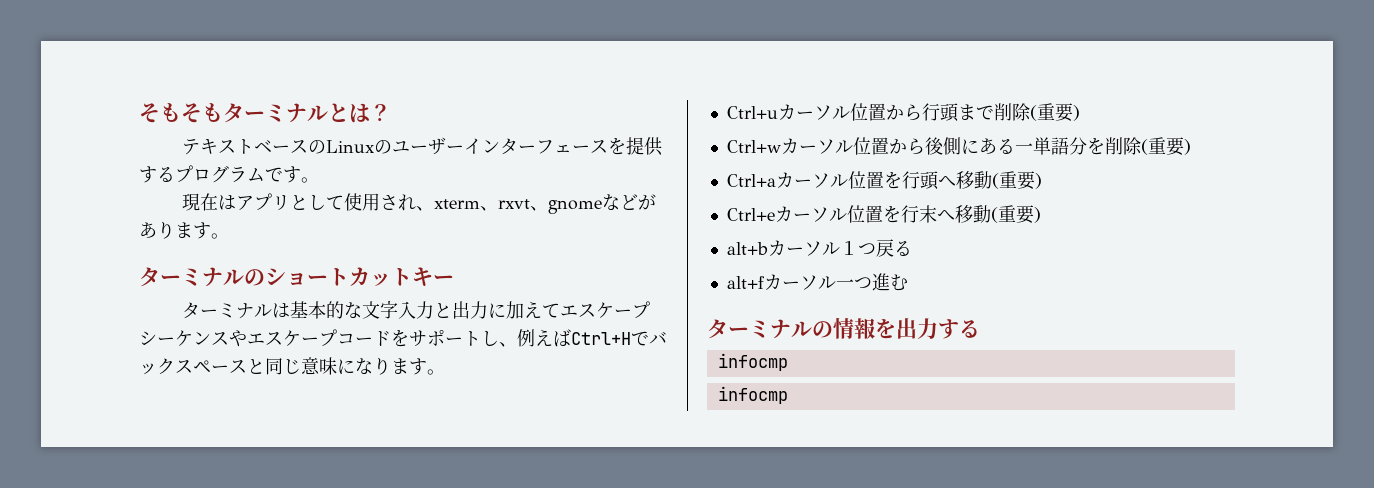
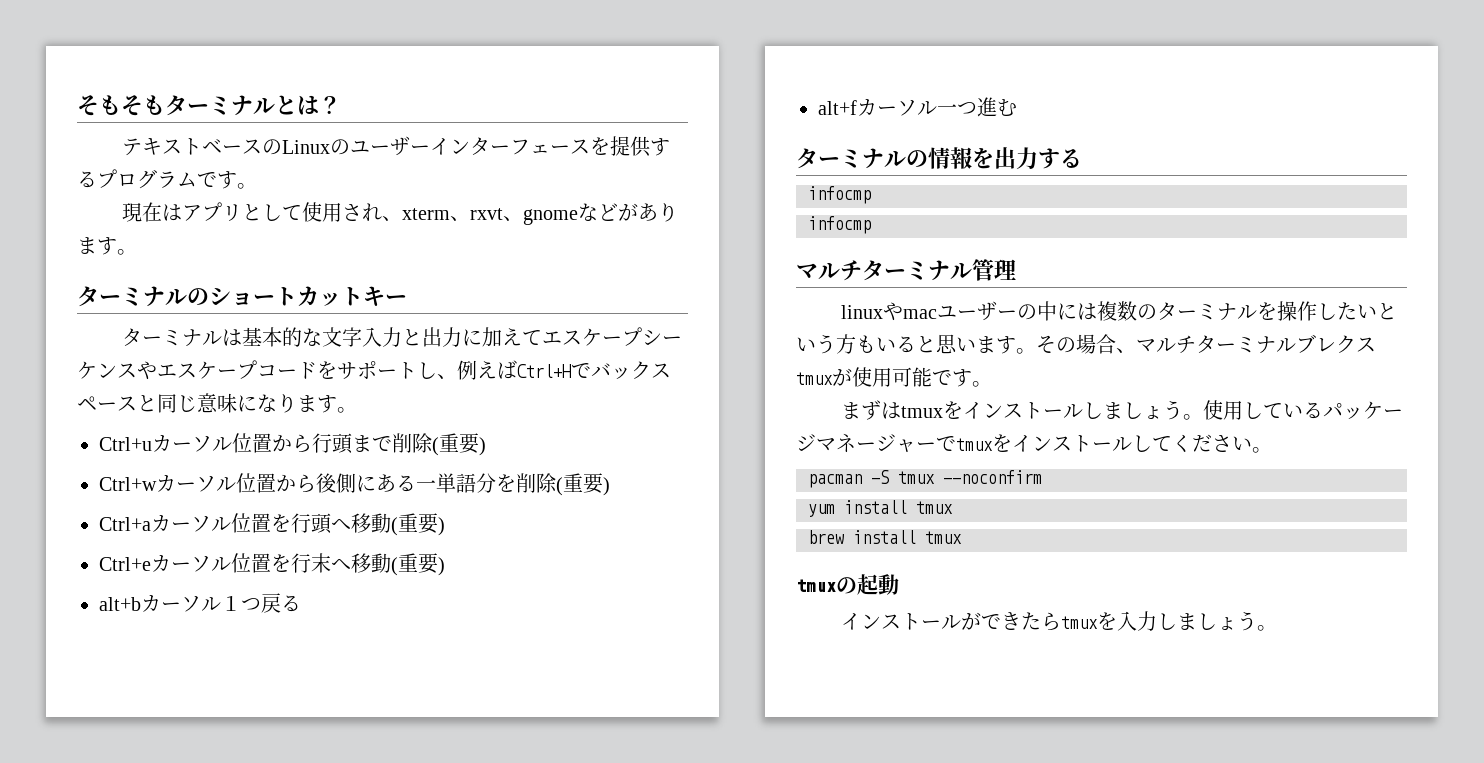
+ マルチターミナル管理
+ linuxやmacユーザーの中には複数のターミナルを操作したいという方もいると思います。その場合、マルチターミナルブレクスtmuxが使用可能です。
+ まずはtmuxをインストールしましょう。使用しているパッケージマネージャーでtmuxをインストールしてください。
+ pacman -S tmux --noconfirm
+ yum install tmux
+ brew install tmux
+ tmuxの起動
+ インストールができたらtmuxを入力しましょう。

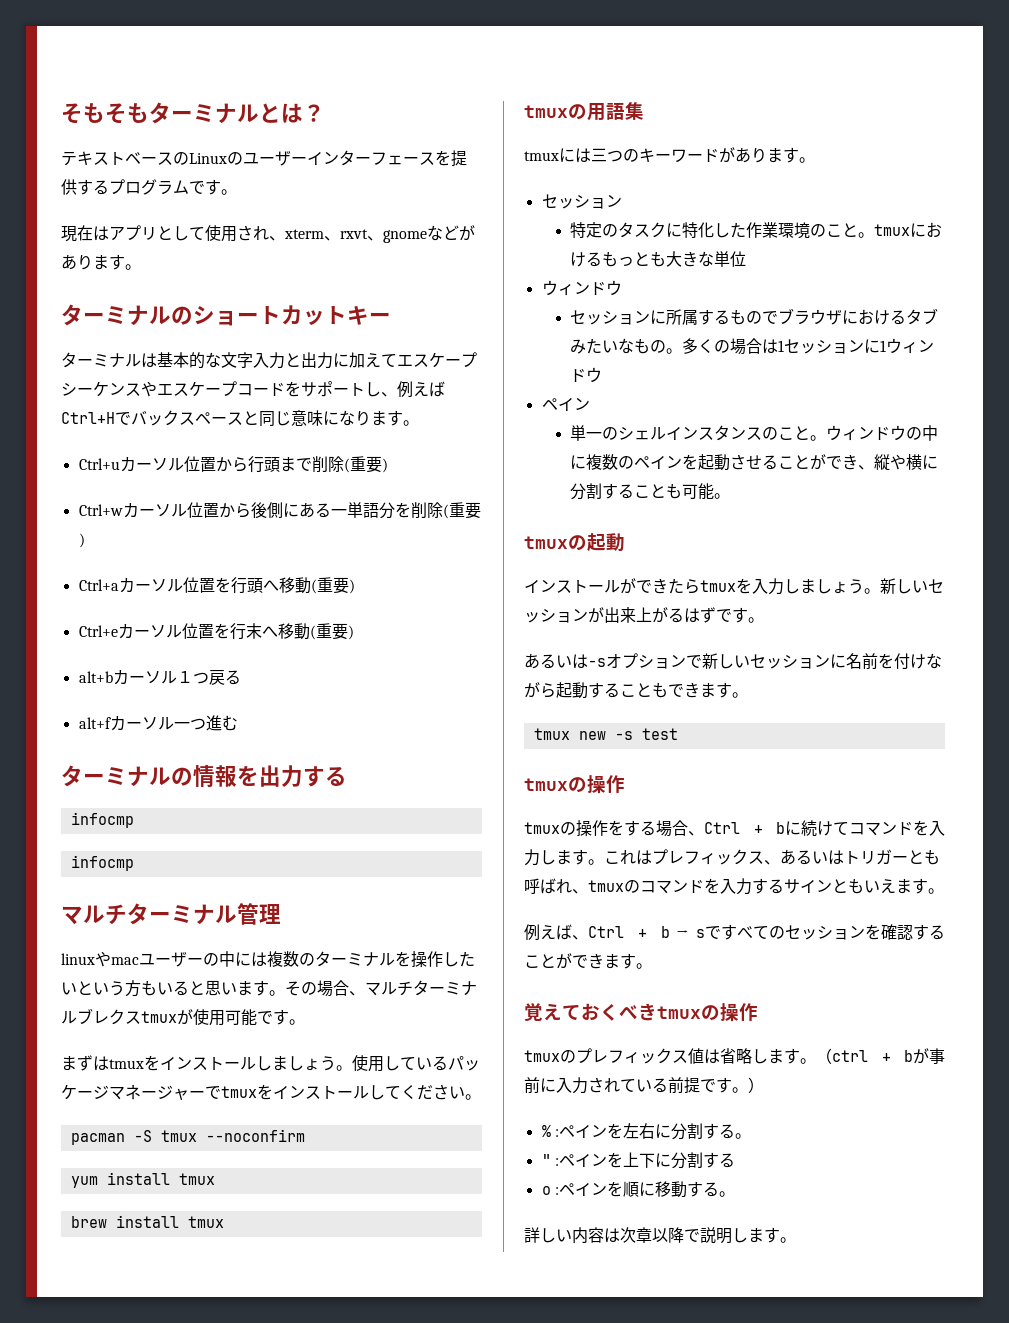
+ tmuxの用語集
+ tmuxには三つのキーワードがあります。
+ セッション
+ 特定のタスクに特化した作業環境のこと。tmuxにおけるもっとも大きな単位
+ ウィンドウ
+ セッションに所属するものでブラウザにおけるタブみたいなもの。多くの場合は1セッションに1ウィンドウ
+ ペイン
+ 単一のシェルインスタンスのこと。ウィンドウの中に複数のペインを起動させることができ、縦や横に分割することも可能。
+ 新しいセッションが出来上がるはずです。
+ あるいは-sオプションで新しいセッションに名前を付けながら起動することもできます。
+ tmux new -s test
+ tmuxの操作
+ tmuxの操作をする場合、Ctrl + bに続けてコマンドを入力します。これはプレフィックス、あるいはトリガーとも呼ばれ、tmuxのコマンドを入力するサインともいえます。
+ 例えば、Ctrl + b → sですべてのセッションを確認することができます。
+ 覚えておくべきtmuxの操作
+ tmuxのプレフィックス値は省略します。（ctrl + bが事前に入力されている前提です。）
+ % :ペインを左右に分割する。
+ " :ペインを上下に分割する
+ o :ペインを順に移動する。
+ 詳しい内容は次章以降で説明します。

